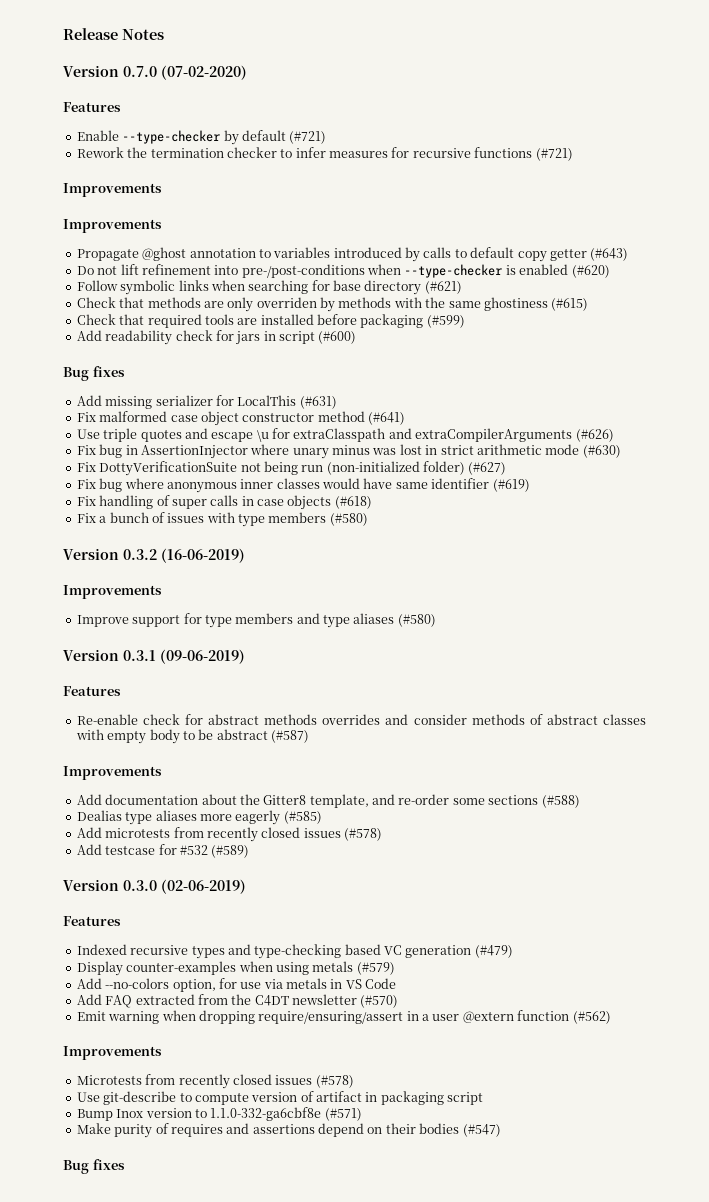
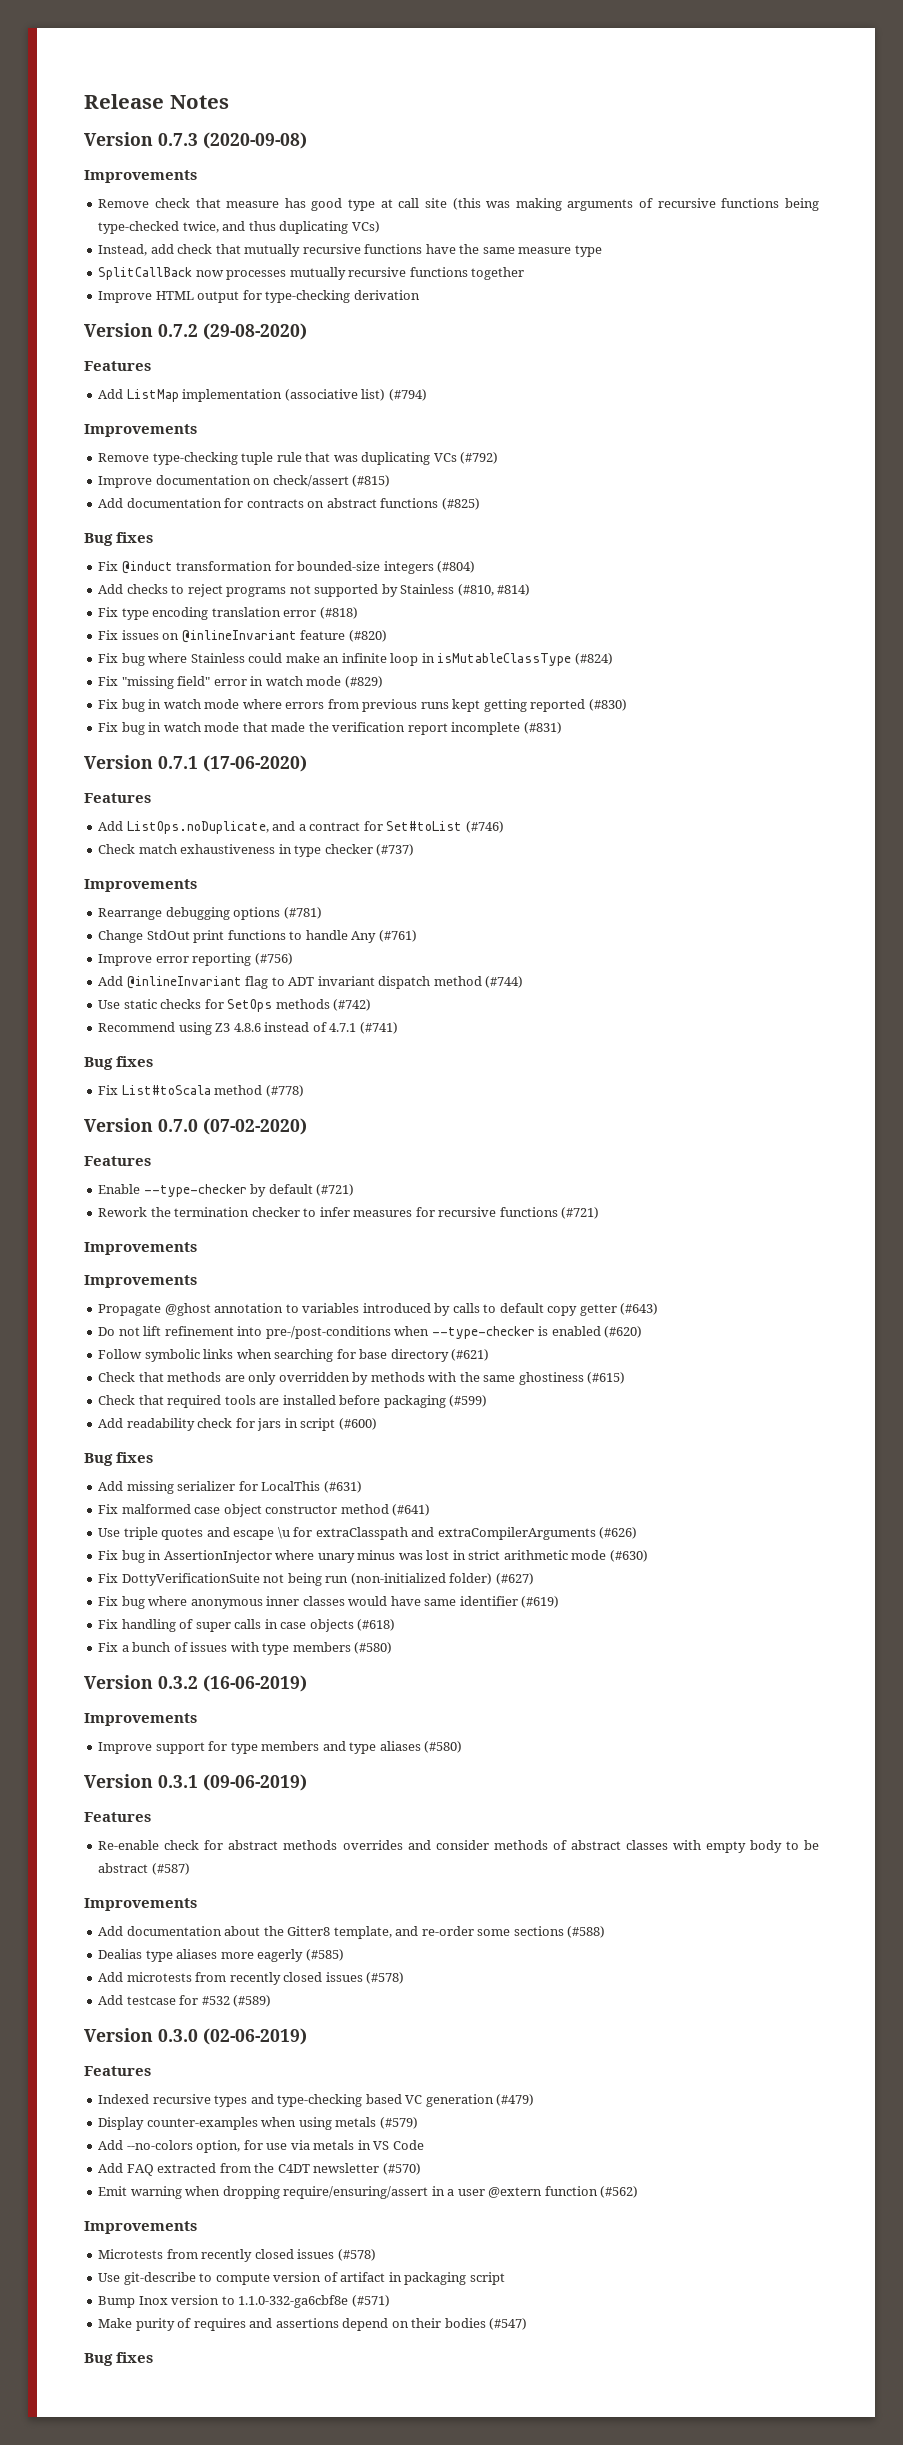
+ Version 0.7.3 (2020-09-08)
+ Improvements
+ Remove check that measure has good type at call site (this was making arguments of recursive functions being type-checked twice, and thus duplicating VCs)
+ Instead, add check that mutually recursive functions have the same measure type
+ SplitCallBack now processes mutually recursive functions together
+ Improve HTML output for type-checking derivation
+ Version 0.7.2 (29-08-2020)
+ Features
+ Add ListMap implementation (associative list) (#794)
+ Improvements
+ Remove type-checking tuple rule that was duplicating VCs (#792)
+ Improve documentation on check/assert (#815)
+ Add documentation for contracts on abstract functions (#825)
+ Bug fixes
+ Fix @induct transformation for bounded-size integers (#804)
+ Add checks to reject programs not supported by Stainless (#810, #814)
+ Fix type encoding translation error (#818)
+ Fix issues on @inlineInvariant feature (#820)
+ Fix bug where Stainless could make an infinite loop in isMutableClassType (#824)
+ Fix "missing field" error in watch mode (#829)
+ Fix bug in watch mode where errors from previous runs kept getting reported (#830)
+ Fix bug in watch mode that made the verification report incomplete (#831)
+ Version 0.7.1 (17-06-2020)
+ Features
+ Add ListOps.noDuplicate, and a contract for Set#toList (#746)
+ Check match exhaustiveness in type checker (#737)
+ Improvements
+ Rearrange debugging options (#781)
+ Change StdOut print functions to handle Any (#761)
+ Improve error reporting (#756)
+ Add @inlineInvariant flag to ADT invariant dispatch method (#744)
+ Use static checks for SetOps methods (#742)
+ Recommend using Z3 4.8.6 instead of 4.7.1 (#741)
+ Bug fixes
+ Fix List#toScala method (#778)
- Check that methods are only overriden by methods with the same ghostiness (#615)
+ Check that methods are only overridden by methods with the same ghostiness (#615)

